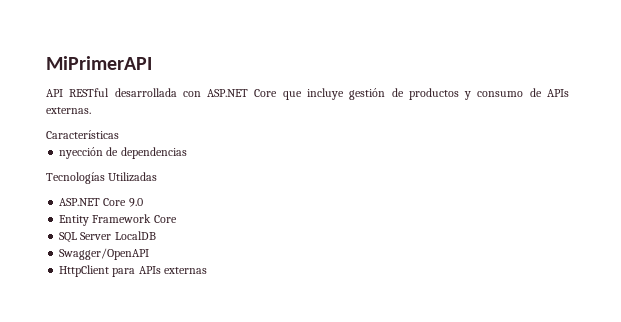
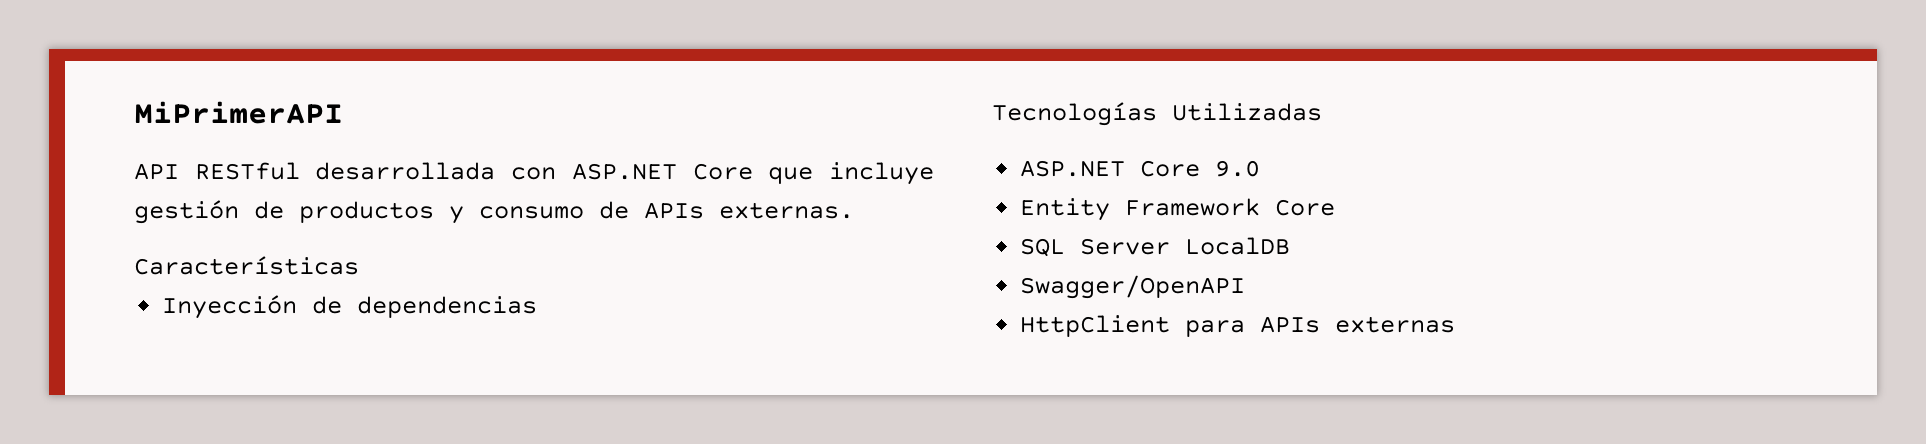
- nyección de dependencias
+ Inyección de dependencias

